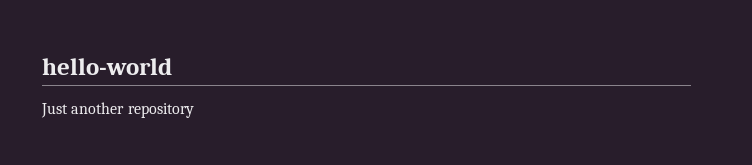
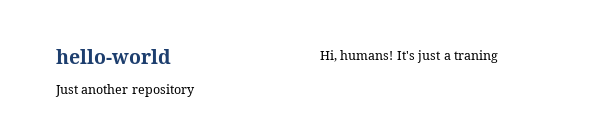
+ Hi, humans! It's just a traning

